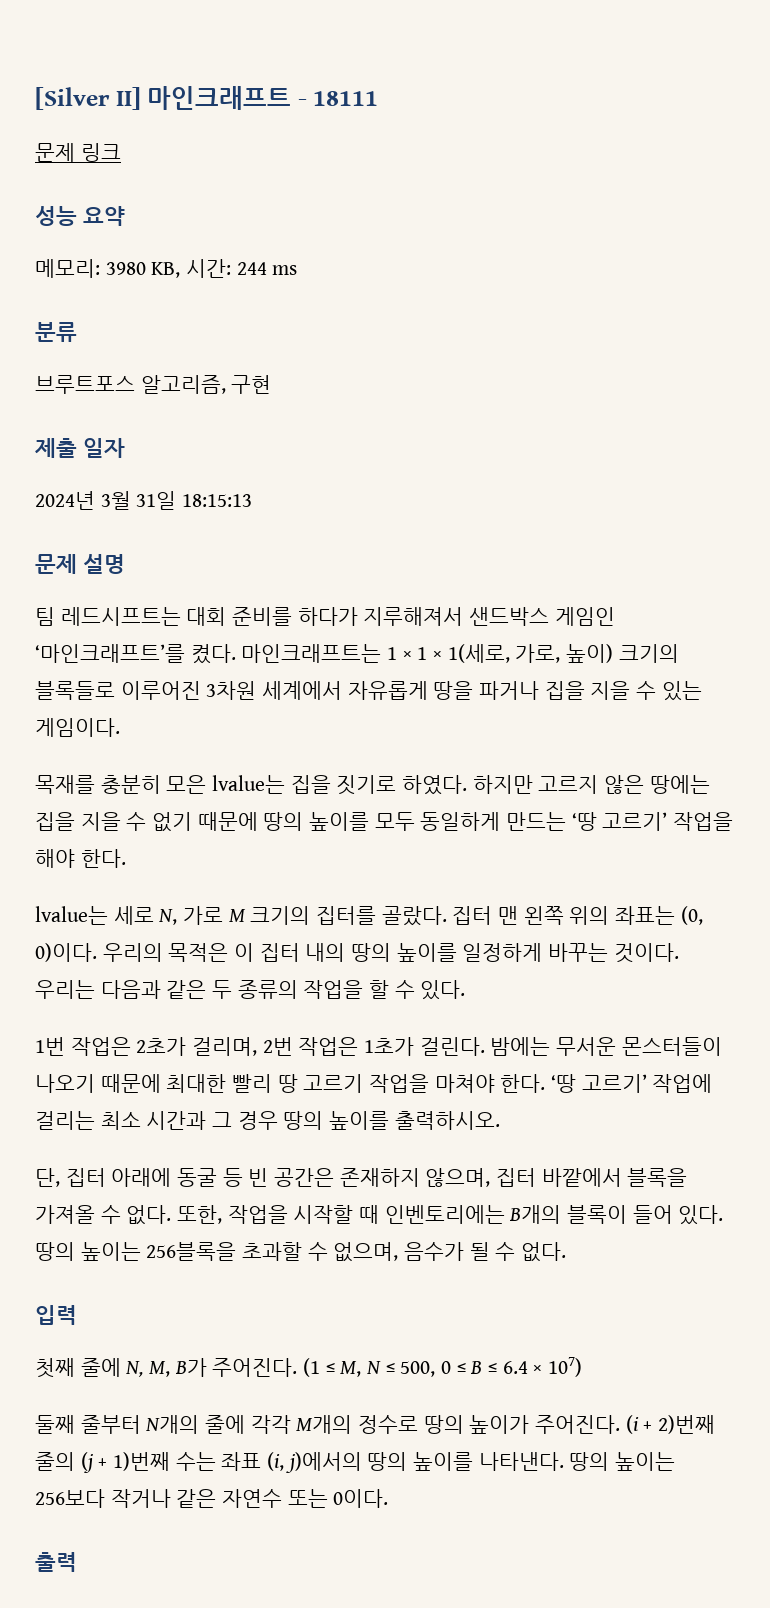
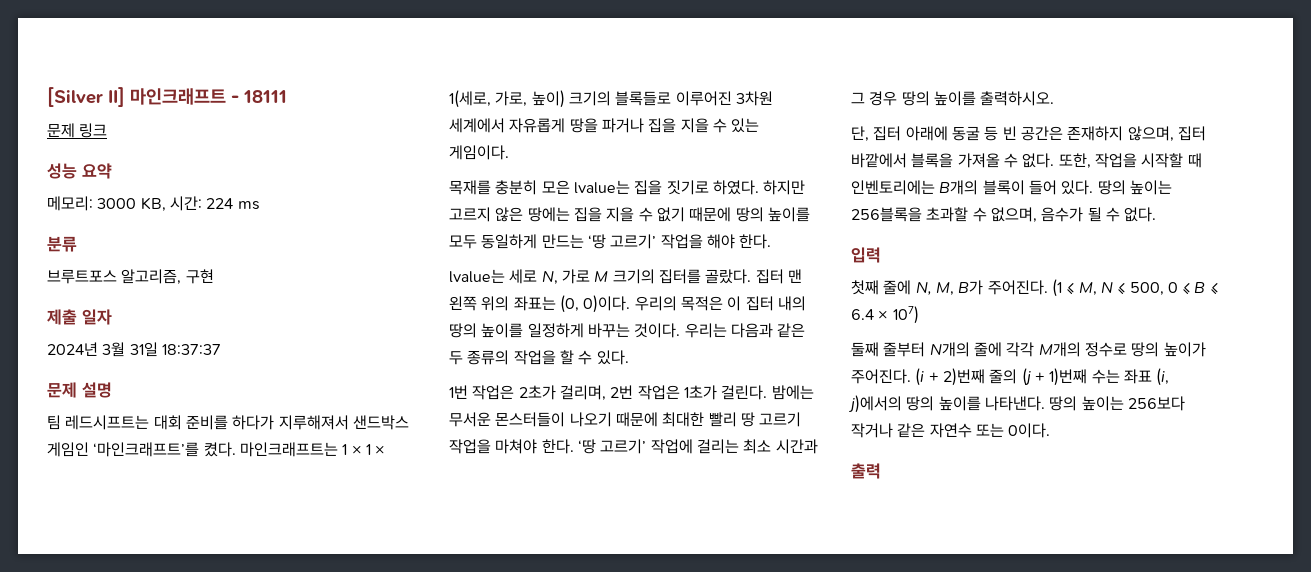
- 메모리: 3980 KB, 시간: 244 ms
+ 메모리: 3000 KB, 시간: 224 ms
- 2024년 3월 31일 18:15:13
+ 2024년 3월 31일 18:37:37

